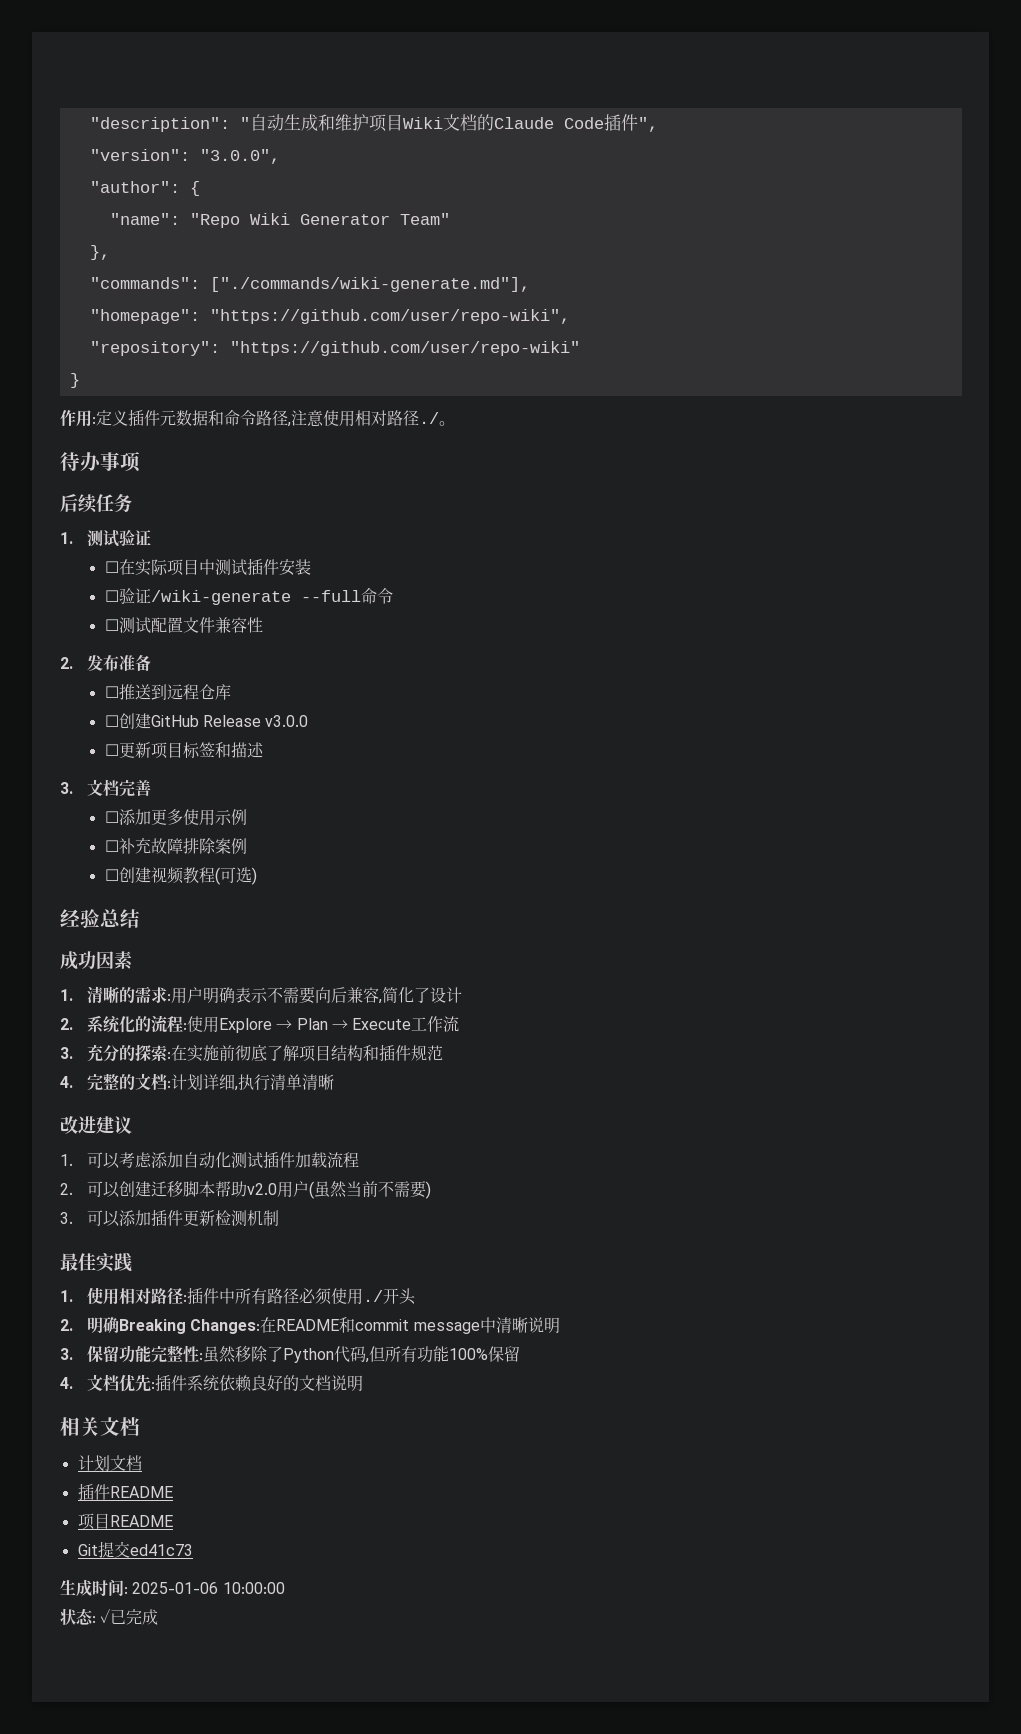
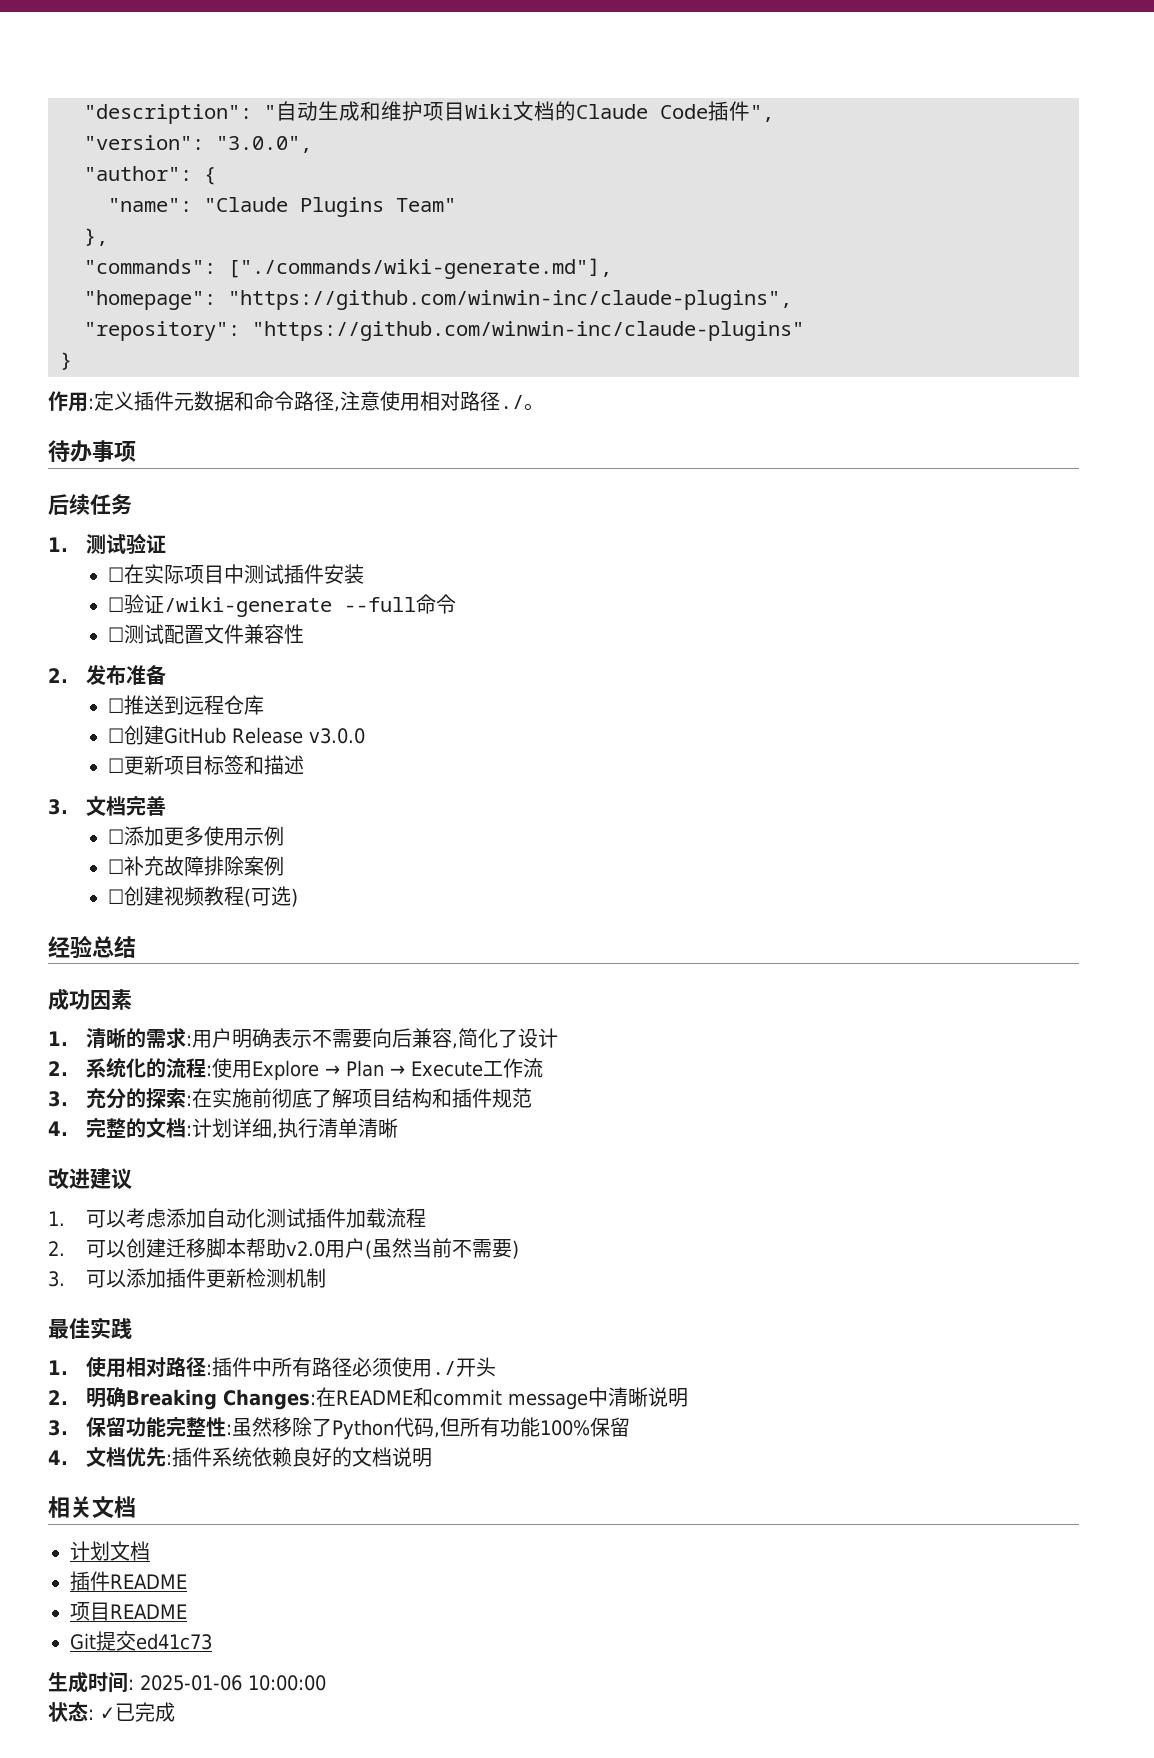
- "name": "Repo Wiki Generator Team"
+ "name": "Claude Plugins Team"
- "homepage": "https://github.com/user/repo-wiki",
+ "homepage": "https://github.com/winwin-inc/claude-plugins",
- "repository": "https://github.com/user/repo-wiki"
+ "repository": "https://github.com/winwin-inc/claude-plugins"

